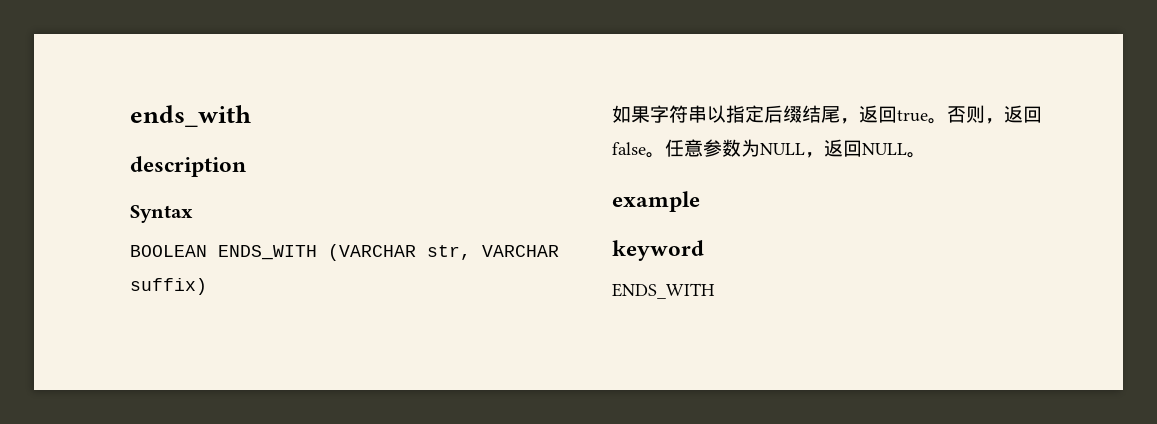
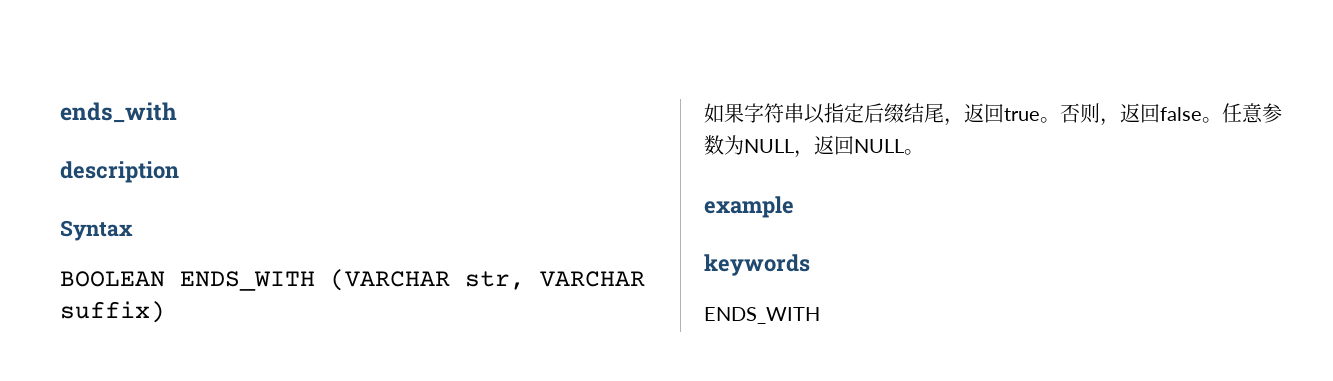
- keyword
+ keywords

